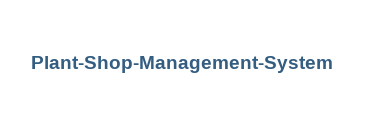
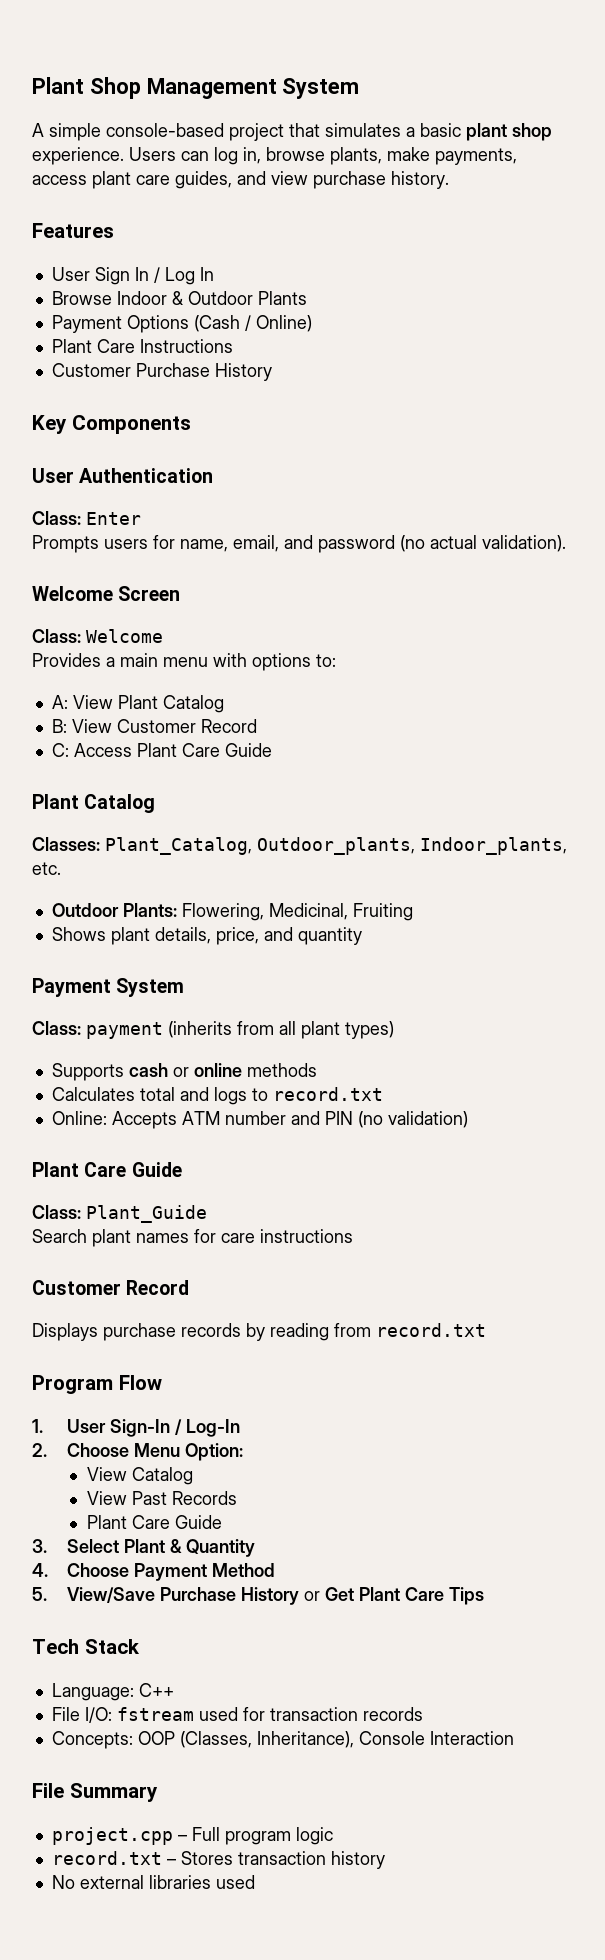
- Plant-Shop-Management-System
+ Plant Shop Management System
+ A simple console-based project that simulates a basic plant shop experience. Users can log in, browse plants, make payments, access plant care guides, and view purchase history.
+ Features
+ User Sign In / Log In
+ Browse Indoor & Outdoor Plants
+ Payment Options (Cash / Online)
+ Plant Care Instructions
+ Customer Purchase History
+ Key Components
+ User Authentication
+ Class: Enter
+ Prompts users for name, email, and password (no actual validation).
+ Welcome Screen
+ Class: Welcome
+ Provides a main menu with options to:
+ A: View Plant Catalog
+ B: View Customer Record
+ C: Access Plant Care Guide
+ Plant Catalog
+ Classes: Plant_Catalog, Outdoor_plants, Indoor_plants, etc.
+ Outdoor Plants: Flowering, Medicinal, Fruiting
+ Shows plant details, price, and quantity
+ Payment System
+ Class: payment (inherits from all plant types)
+ Supports cash or online methods
+ Calculates total and logs to record.txt
+ Online: Accepts ATM number and PIN (no validation)
+ Plant Care Guide
+ Class: Plant_Guide
+ Search plant names for care instructions
+ Customer Record
+ Displays purchase records by reading from record.txt
+ Program Flow
+ 1. User Sign-In / Log-In
+ 2. Choose Menu Option:
+ View Catalog
+ View Past Records
+ Plant Care Guide
+ 3. Select Plant & Quantity
+ 4. Choose Payment Method
+ 5. View/Save Purchase History or Get Plant Care Tips
+ Tech Stack
+ Language: C++
+ File I/O: fstream used for transaction records
+ Concepts: OOP (Classes, Inheritance), Console Interaction
+ File Summary
+ project.cpp – Full program logic
+ record.txt – Stores transaction history
+ No external libraries used

